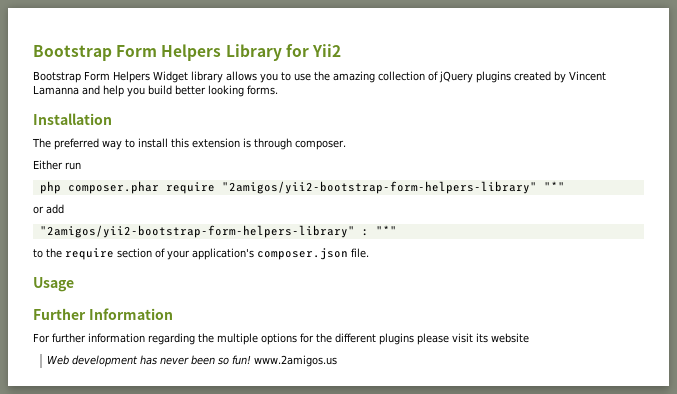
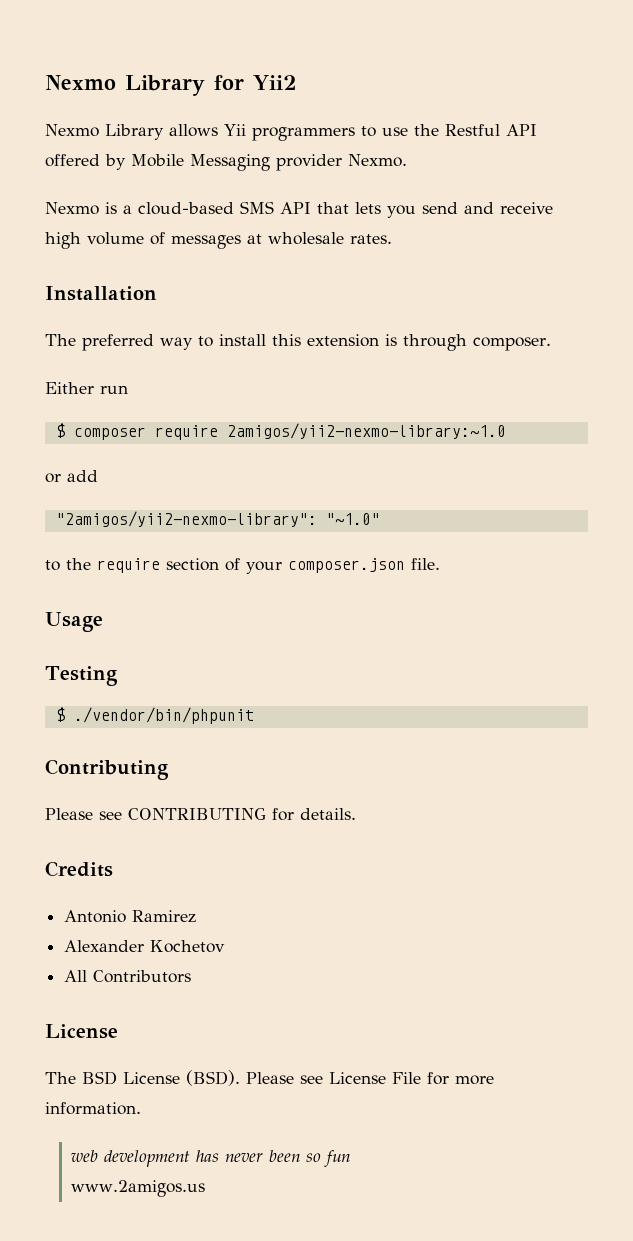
- Bootstrap Form Helpers Library for Yii2
+ Nexmo Library for Yii2
- Bootstrap Form Helpers Widget library allows you to use the amazing collection of jQuery plugins created by Vincent Lamanna and help you build better looking forms.
+ Nexmo Library allows Yii programmers to use the Restful API offered by Mobile Messaging provider Nexmo.
+ Nexmo is a cloud-based SMS API that lets you send and receive high volume of messages at wholesale rates.
- php composer.phar require "2amigos/yii2-bootstrap-form-helpers-library" "*"
+ $ composer require 2amigos/yii2-nexmo-library:~1.0
- "2amigos/yii2-bootstrap-form-helpers-library" : "*"
+ "2amigos/yii2-nexmo-library": "~1.0"
- to the require section of your application's composer.json file.
+ to the require section of your composer.json file.
- Further Information
- For further information regarding the multiple options for the different plugins please visit its website
- Web development has never been so fun! www.2amigos.us
+ Testing
+ $ ./vendor/bin/phpunit
+ Contributing
+ Please see CONTRIBUTING for details.
+ Credits
+ Antonio Ramirez
+ Alexander Kochetov
+ All Contributors
+ License
+ The BSD License (BSD). Please see License File for more information.
+ web development has never been so fun
+ www.2amigos.us

